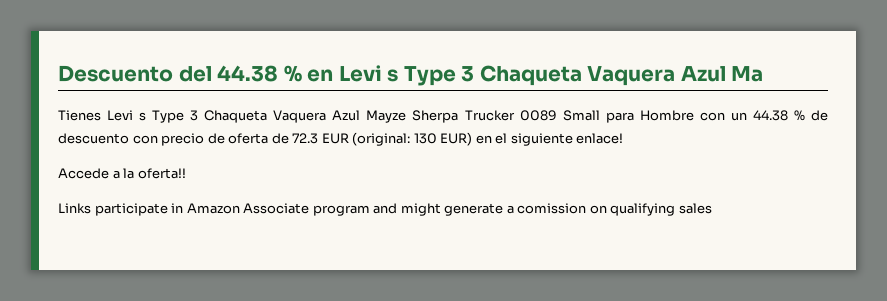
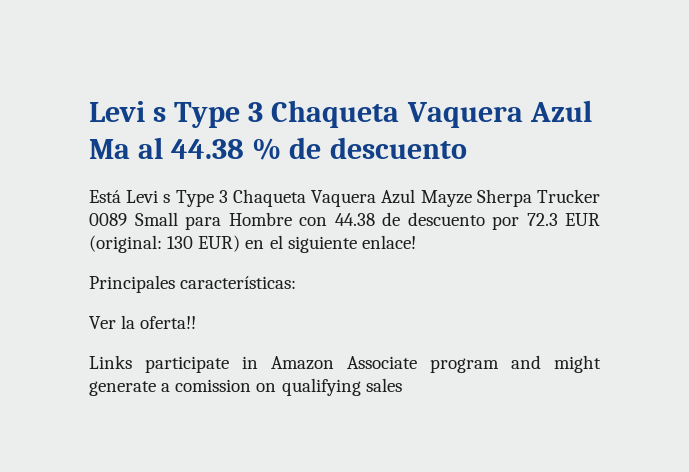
- Descuento del 44.38 % en Levi s Type 3 Chaqueta Vaquera Azul Ma
- Tienes Levi s Type 3 Chaqueta Vaquera Azul Mayze Sherpa Trucker 0089 Small para Hombre con un 44.38 % de descuento con precio de oferta de 72.3 EUR (original: 130 EUR) en el siguiente enlace!
+ Levi s Type 3 Chaqueta Vaquera Azul Ma al 44.38 % de descuento
+ Está Levi s Type 3 Chaqueta Vaquera Azul Mayze Sherpa Trucker 0089 Small para Hombre con 44.38 de descuento por 72.3 EUR (original: 130 EUR) en el siguiente enlace!
- Accede a la oferta!!
+ Principales características:
+ Ver la oferta!!

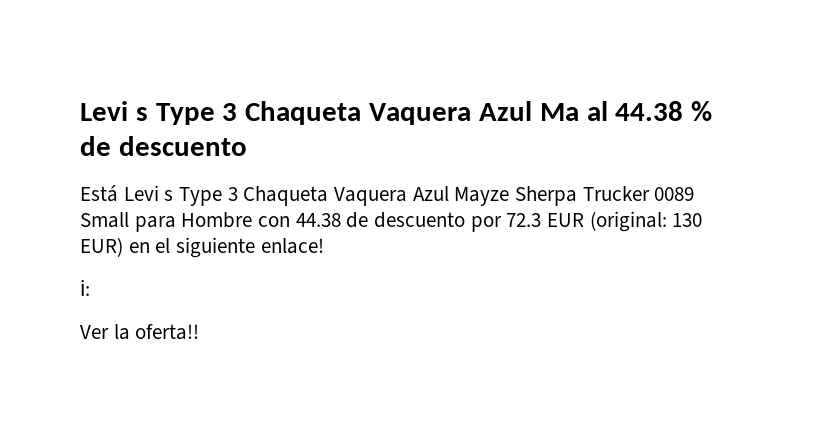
- Principales características:
+ ℹ:
- Links participate in Amazon Associate program and might generate a comission on qualifying sales

